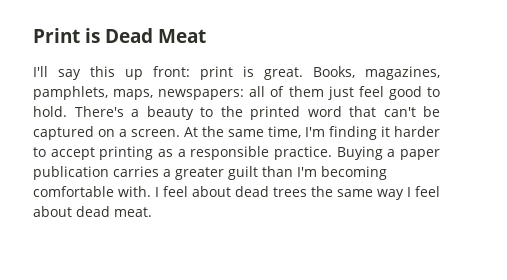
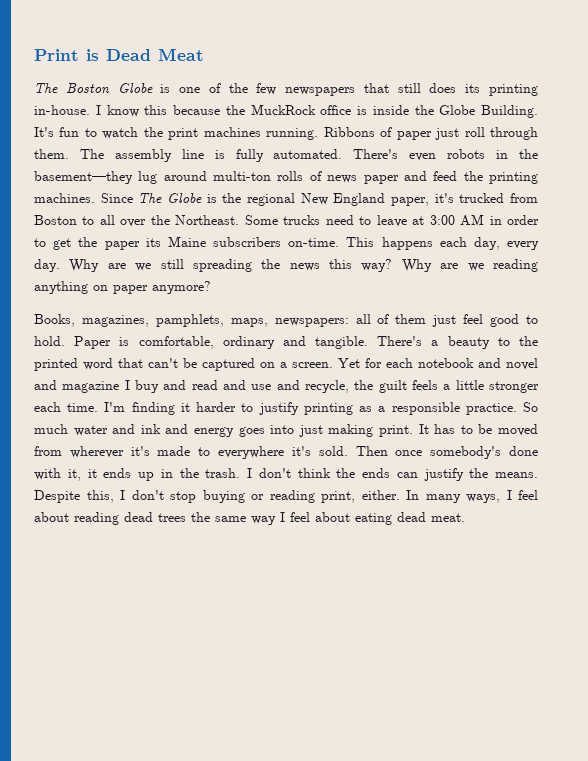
- I'll say this up front: print is great. Books, magazines, pamphlets, maps, newspapers: all of them just feel good to hold.
+ The Boston Globe is one of the few newspapers that still does its printing in-house. I know this because the MuckRock office is inside the Globe Building. It's fun to watch the print machines running. Ribbons of paper just roll through them. The assembly line is fully automated. There's even robots in the basement—they lug around multi-ton rolls of news paper and feed the printing machines. Since The Globe is the regional New England paper, it's trucked from Boston to all over the Northeast. Some trucks need to leave at 3:00 AM in order to get the paper its Maine subscribers on-time. This happens each day, every day. Why are we still spreading the news this way? Why are we reading anything on paper anymore?
+ Books, magazines, pamphlets, maps, newspapers: all of them just feel good to hold.
+ Paper is comfortable, ordinary and tangible.
- At the same time, I'm finding it harder to accept printing as a responsible practice.
+ Yet for each notebook and novel and magazine I buy and read and use and recycle, the guilt feels a little stronger each time. I'm finding it harder to justify printing as a responsible practice.
- Buying a paper publication carries a greater guilt than I'm becoming comfortable with. I feel about dead trees the same way I feel about dead meat.
+ So much water and ink and energy goes into just making print. It has to be moved from wherever it's made to everywhere it's sold. Then once somebody's done with it, it ends up in the trash. I don't think the ends can justify the means. Despite this, I don't stop buying or reading print, either. In many ways, I feel about reading dead trees the same way I feel about eating dead meat.

